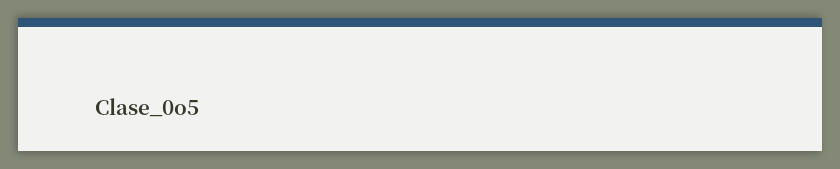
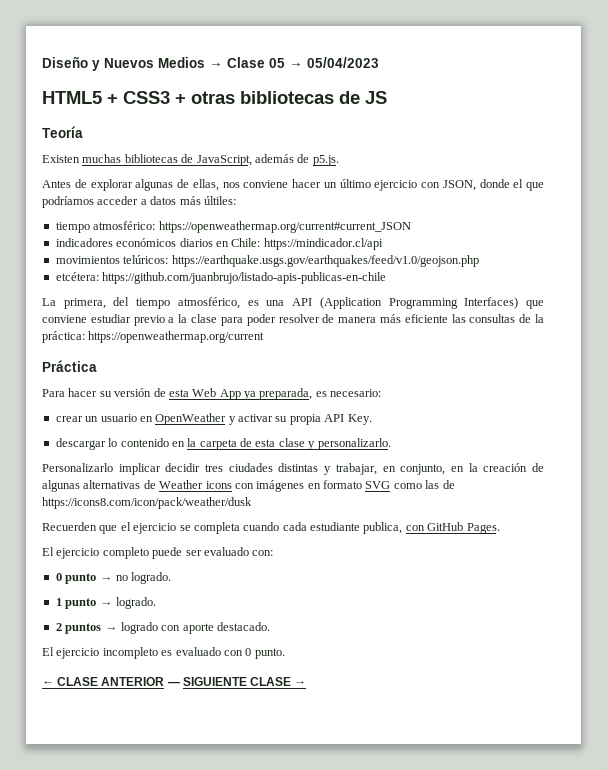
- Clase_0o5
+ Diseño y Nuevos Medios → Clase 05 → 05/04/2023
+ HTML5 + CSS3 + otras bibliotecas de JS
+ Teoría
+ Existen muchas bibliotecas de JavaScript, además de p5.js.
+ Antes de explorar algunas de ellas, nos conviene hacer un último ejercicio con JSON, donde el que podríamos acceder a datos más últiles:
+ tiempo atmosférico: https://openweathermap.org/current#current_JSON
+ indicadores económicos diarios en Chile: https://mindicador.cl/api
+ movimientos telúricos: https://earthquake.usgs.gov/earthquakes/feed/v1.0/geojson.php
+ etcétera: https://github.com/juanbrujo/listado-apis-publicas-en-chile
+ La primera, del tiempo atmosférico, es una API (Application Programming Interfaces) que conviene estudiar previo a la clase para poder resolver de manera más eficiente las consultas de la práctica: https://openweathermap.org/current
+ Práctica
+ Para hacer su versión de esta Web App ya preparada, es necesario:
+ crear un usuario en OpenWeather y activar su propia API Key.
+ descargar lo contenido en la carpeta de esta clase y personalizarlo.
+ Personalizarlo implicar decidir tres ciudades distintas y trabajar, en conjunto, en la creación de algunas alternativas de Weather icons con imágenes en formato SVG como las de https://icons8.com/icon/pack/weather/dusk
+ Recuerden que el ejercicio se completa cuando cada estudiante publica, con GitHub Pages.
+ El ejercicio completo puede ser evaluado con:
+ 0 punto → no logrado.
+ 1 punto → logrado.
+ 2 puntos → logrado con aporte destacado.
+ El ejercicio incompleto es evaluado con 0 punto.
+ ← CLASE ANTERIOR — SIGUIENTE CLASE →

